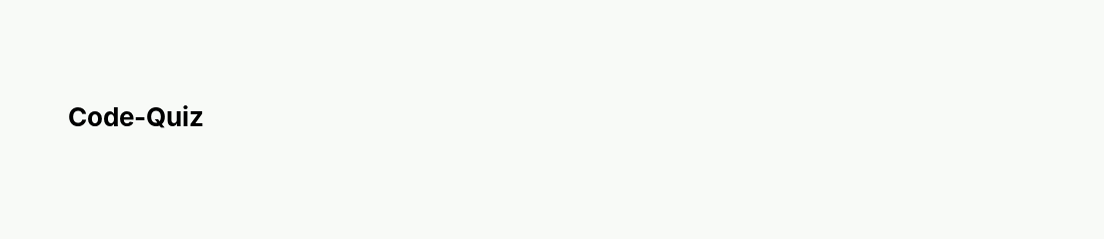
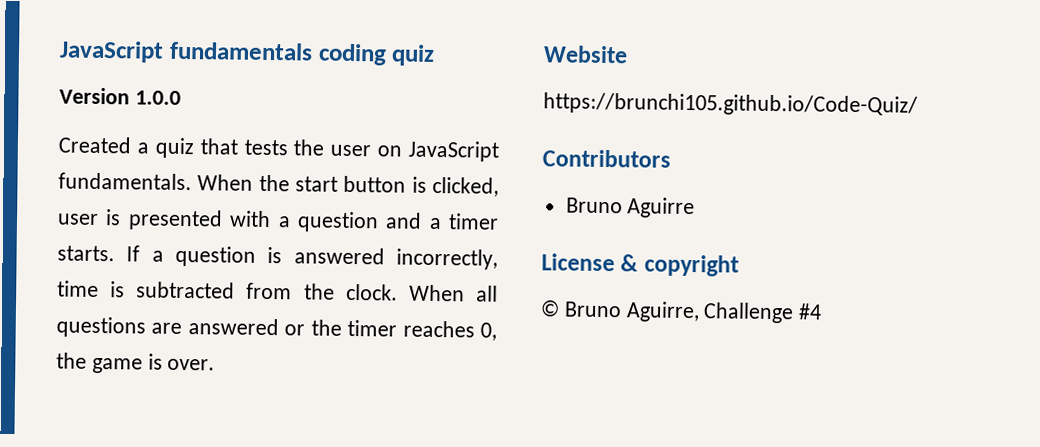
- Code-Quiz
+ JavaScript fundamentals coding quiz
+ Version 1.0.0
+ Created a quiz that tests the user on JavaScript fundamentals. When the start button is clicked, user is presented with a question and a timer starts. If a question is answered incorrectly, time is subtracted from the clock. When all questions are answered or the timer reaches 0, the game is over.
+ Website
+ https://brunchi105.github.io/Code-Quiz/
+ Contributors
+ Bruno Aguirre
+ License & copyright
+ © Bruno Aguirre, Challenge #4

